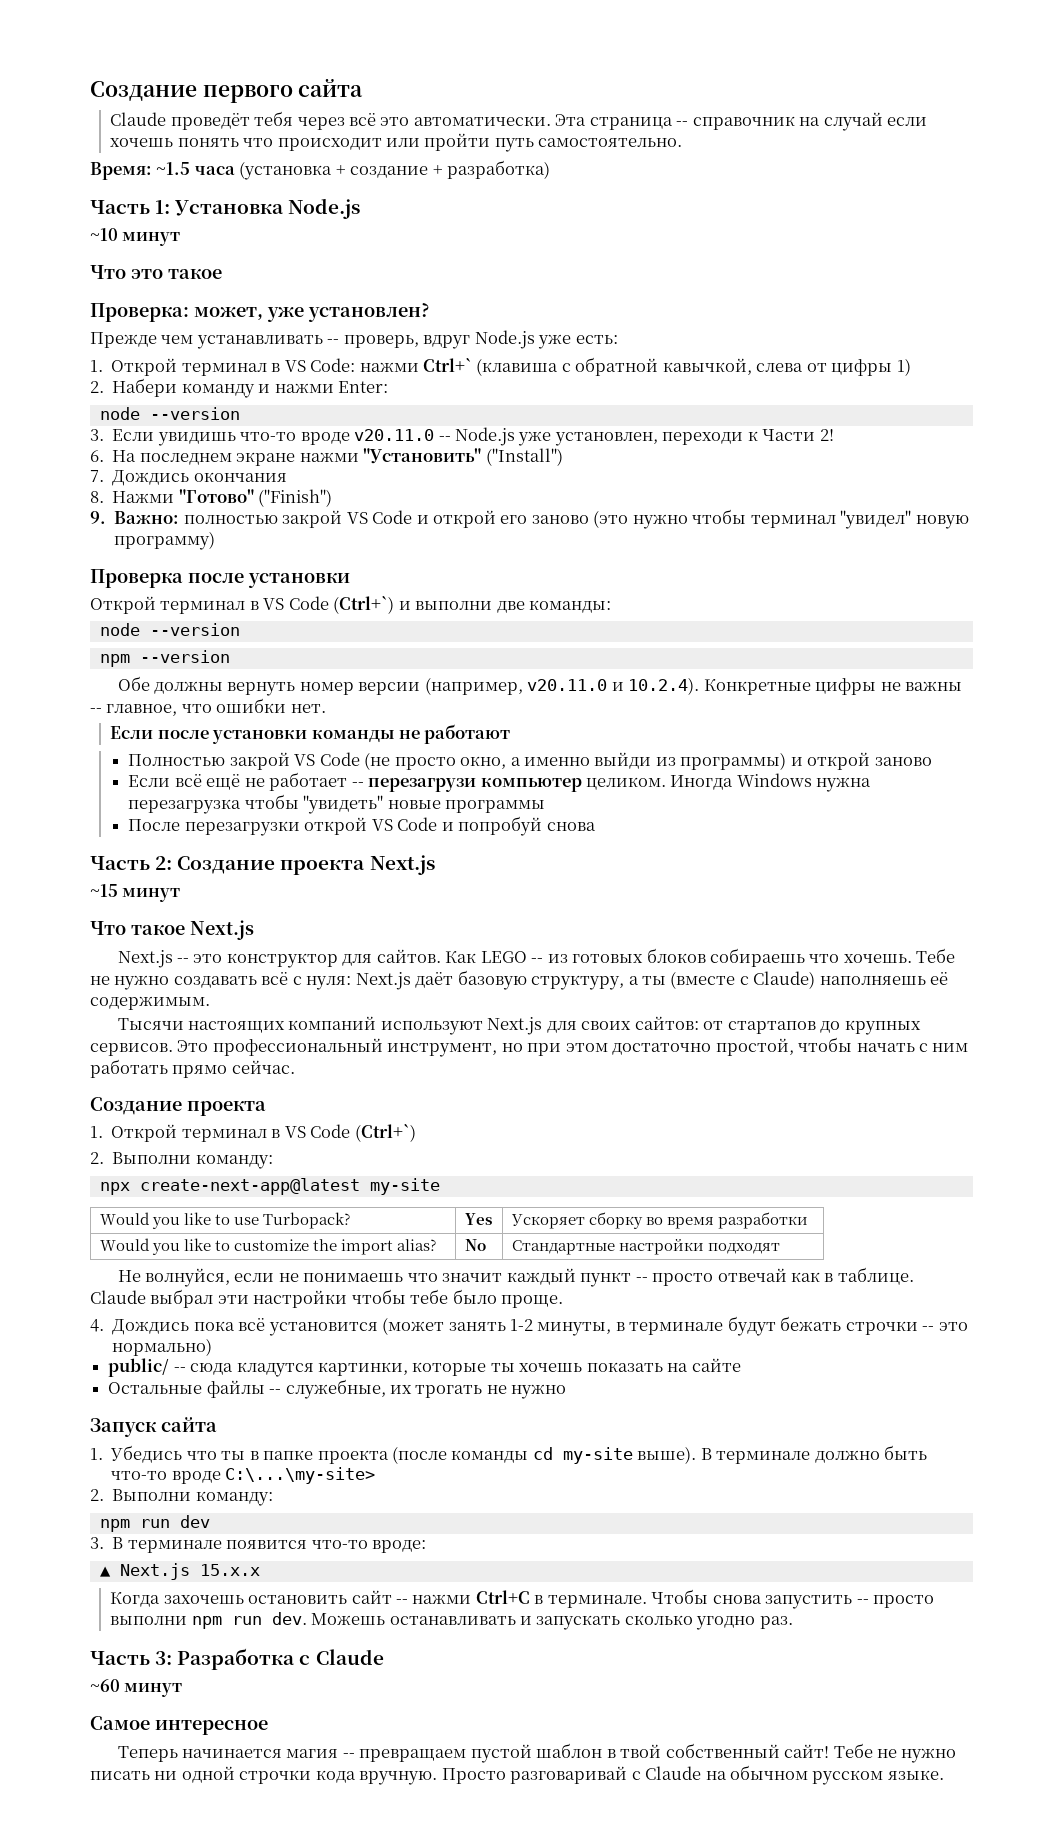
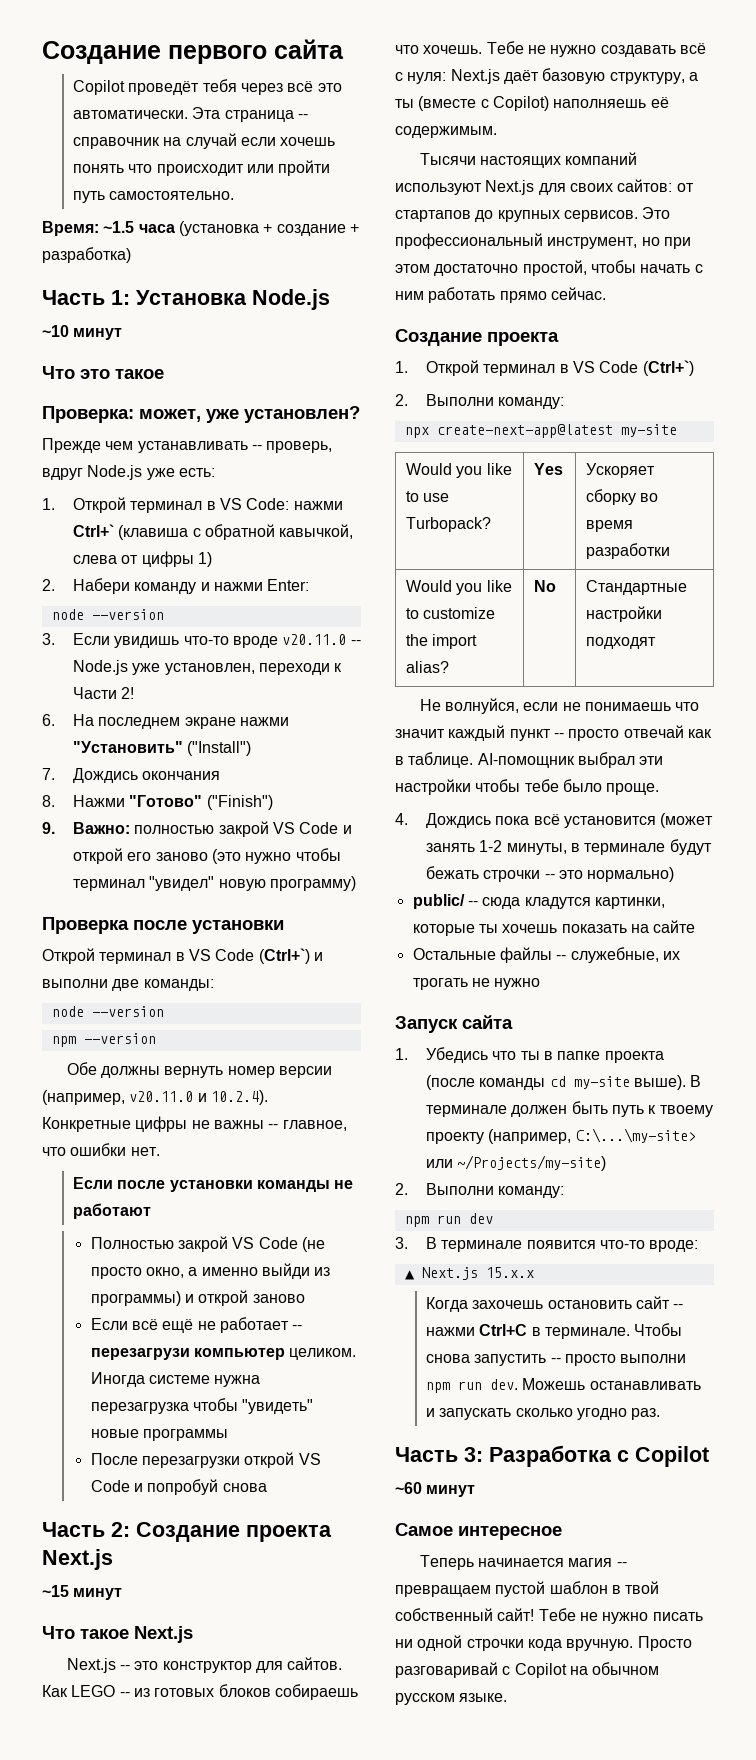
- Claude проведёт тебя через всё это автоматически.
+ Copilot проведёт тебя через всё это автоматически.
- Иногда Windows нужна перезагрузка чтобы "увидеть" новые программы
+ Иногда системе нужна перезагрузка чтобы "увидеть" новые программы
- Тебе не нужно создавать всё с нуля: Next.js даёт базовую структуру, а ты (вместе с Claude) наполняешь её содержимым.
+ Тебе не нужно создавать всё с нуля: Next.js даёт базовую структуру, а ты (вместе с Copilot) наполняешь её содержимым.
- Claude выбрал эти настройки чтобы тебе было проще.
+ AI-помощник выбрал эти настройки чтобы тебе было проще.
- В терминале должно быть что-то вроде C:\...\my-site>
+ В терминале должен быть путь к твоему проекту (например, C:\...\my-site> или ~/Projects/my-site)
- Часть 3: Разработка с Claude
+ Часть 3: Разработка с Copilot
- Просто разговаривай с Claude на обычном русском языке.
+ Просто разговаривай с Copilot на обычном русском языке.

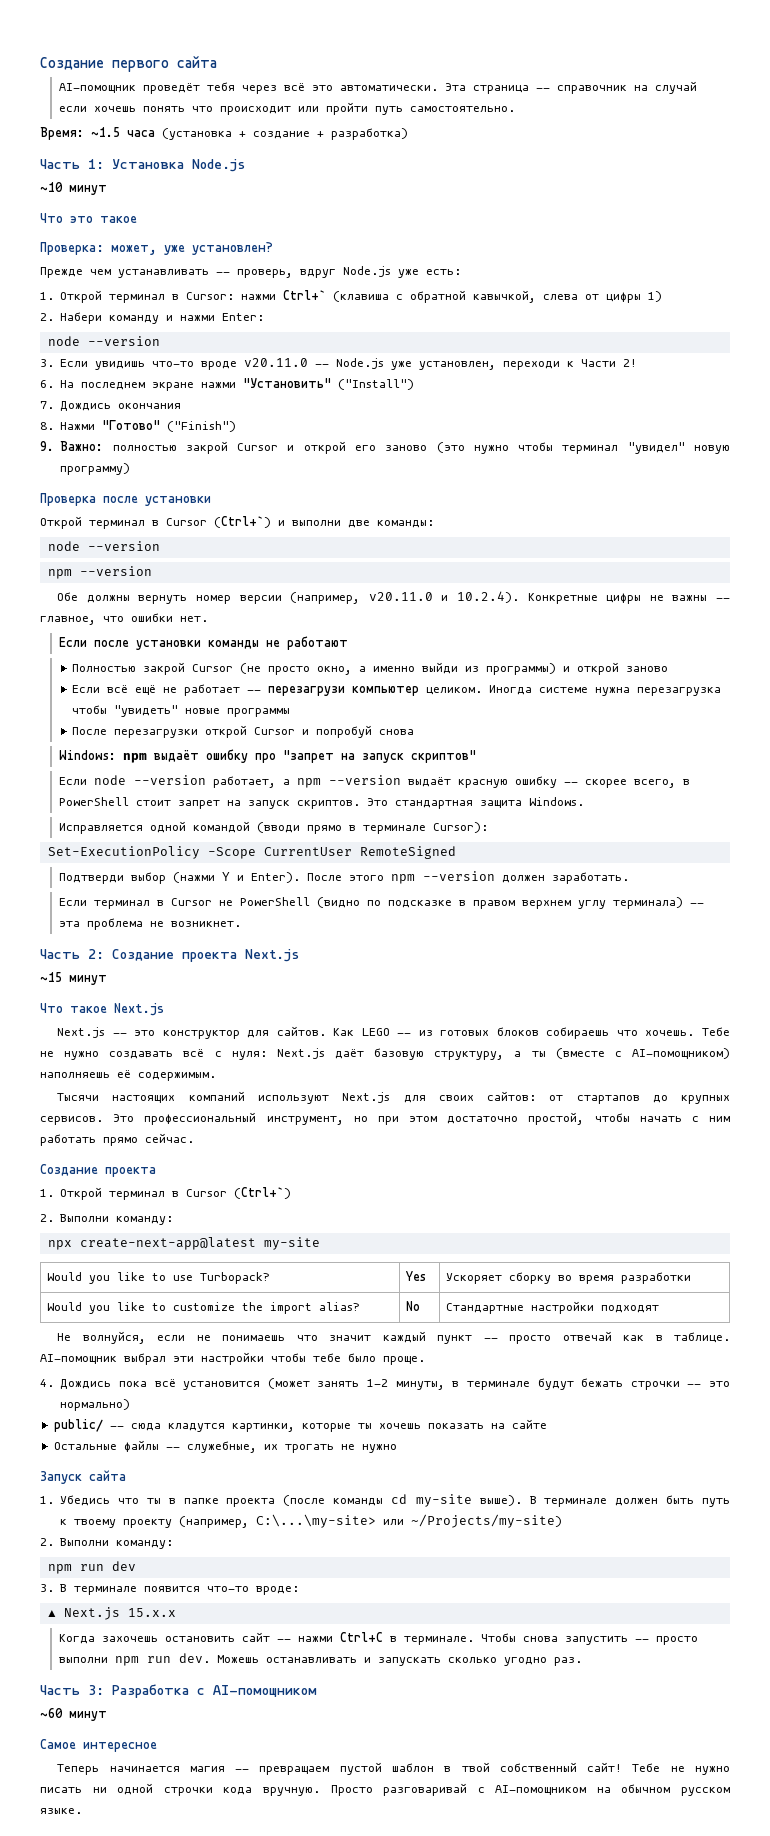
- Copilot проведёт тебя через всё это автоматически.
+ AI-помощник проведёт тебя через всё это автоматически.
- 1. Открой терминал в VS Code: нажми Ctrl+` (клавиша с обратной кавычкой, слева от цифры 1)
+ 1. Открой терминал в Cursor: нажми Ctrl+` (клавиша с обратной кавычкой, слева от цифры 1)
- 9. Важно: полностью закрой VS Code и открой его заново (это нужно чтобы терминал "увидел" новую программу)
+ 9. Важно: полностью закрой Cursor и открой его заново (это нужно чтобы терминал "увидел" новую программу)
- Открой терминал в VS Code (Ctrl+`) и выполни две команды:
+ Открой терминал в Cursor (Ctrl+`) и выполни две команды:
- Полностью закрой VS Code (не просто окно, а именно выйди из программы) и открой заново
+ Полностью закрой Cursor (не просто окно, а именно выйди из программы) и открой заново
- После перезагрузки открой VS Code и попробуй снова
+ После перезагрузки открой Cursor и попробуй снова
+ Windows: npm выдаёт ошибку про "запрет на запуск скриптов"
+ Если node --version работает, а npm --version выдаёт красную ошибку -- скорее всего, в PowerShell стоит запрет на запуск скриптов. Это стандартная защита Windows.
+ Исправляется одной командой (вводи прямо в терминале Cursor):
+ Set-ExecutionPolicy -Scope CurrentUser RemoteSigned
+ Подтверди выбор (нажми Y и Enter). После этого npm --version должен заработать.
+ Если терминал в Cursor не PowerShell (видно по подсказке в правом верхнем углу терминала) -- эта проблема не возникнет.
- Тебе не нужно создавать всё с нуля: Next.js даёт базовую структуру, а ты (вместе с Copilot) наполняешь её содержимым.
+ Тебе не нужно создавать всё с нуля: Next.js даёт базовую структуру, а ты (вместе с AI-помощником) наполняешь её содержимым.
- 1. Открой терминал в VS Code (Ctrl+`)
+ 1. Открой терминал в Cursor (Ctrl+`)
- Часть 3: Разработка с Copilot
+ Часть 3: Разработка с AI-помощником
- Просто разговаривай с Copilot на обычном русском языке.
+ Просто разговаривай с AI-помощником на обычном русском языке.

